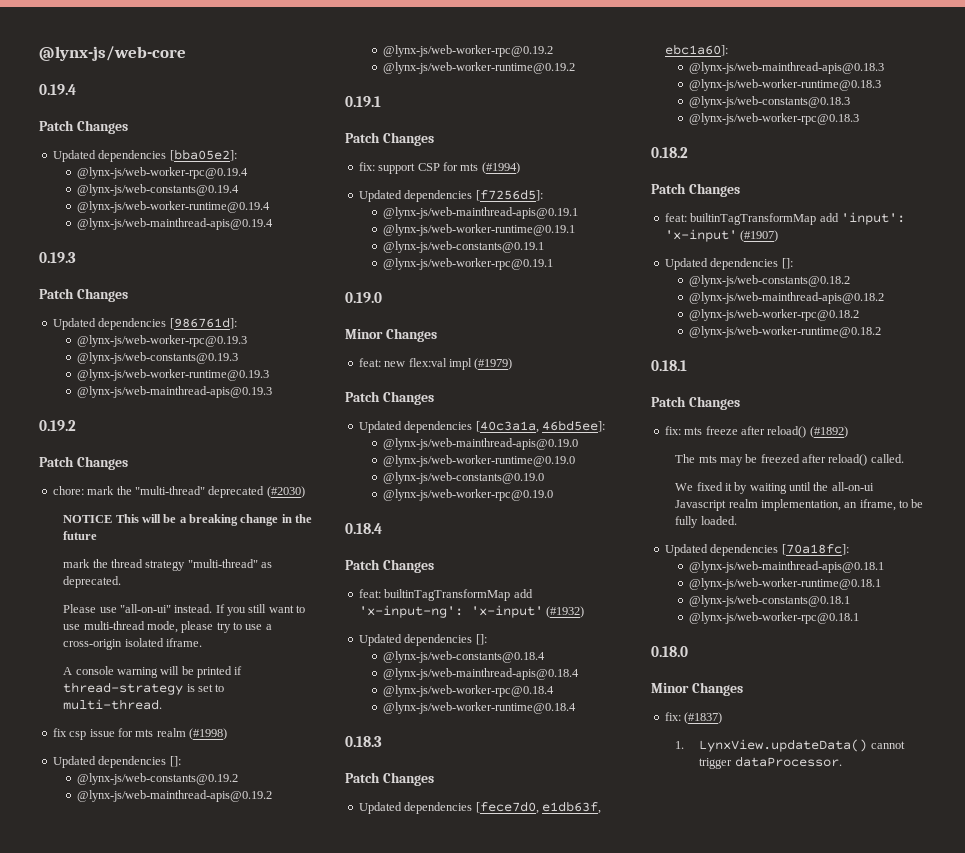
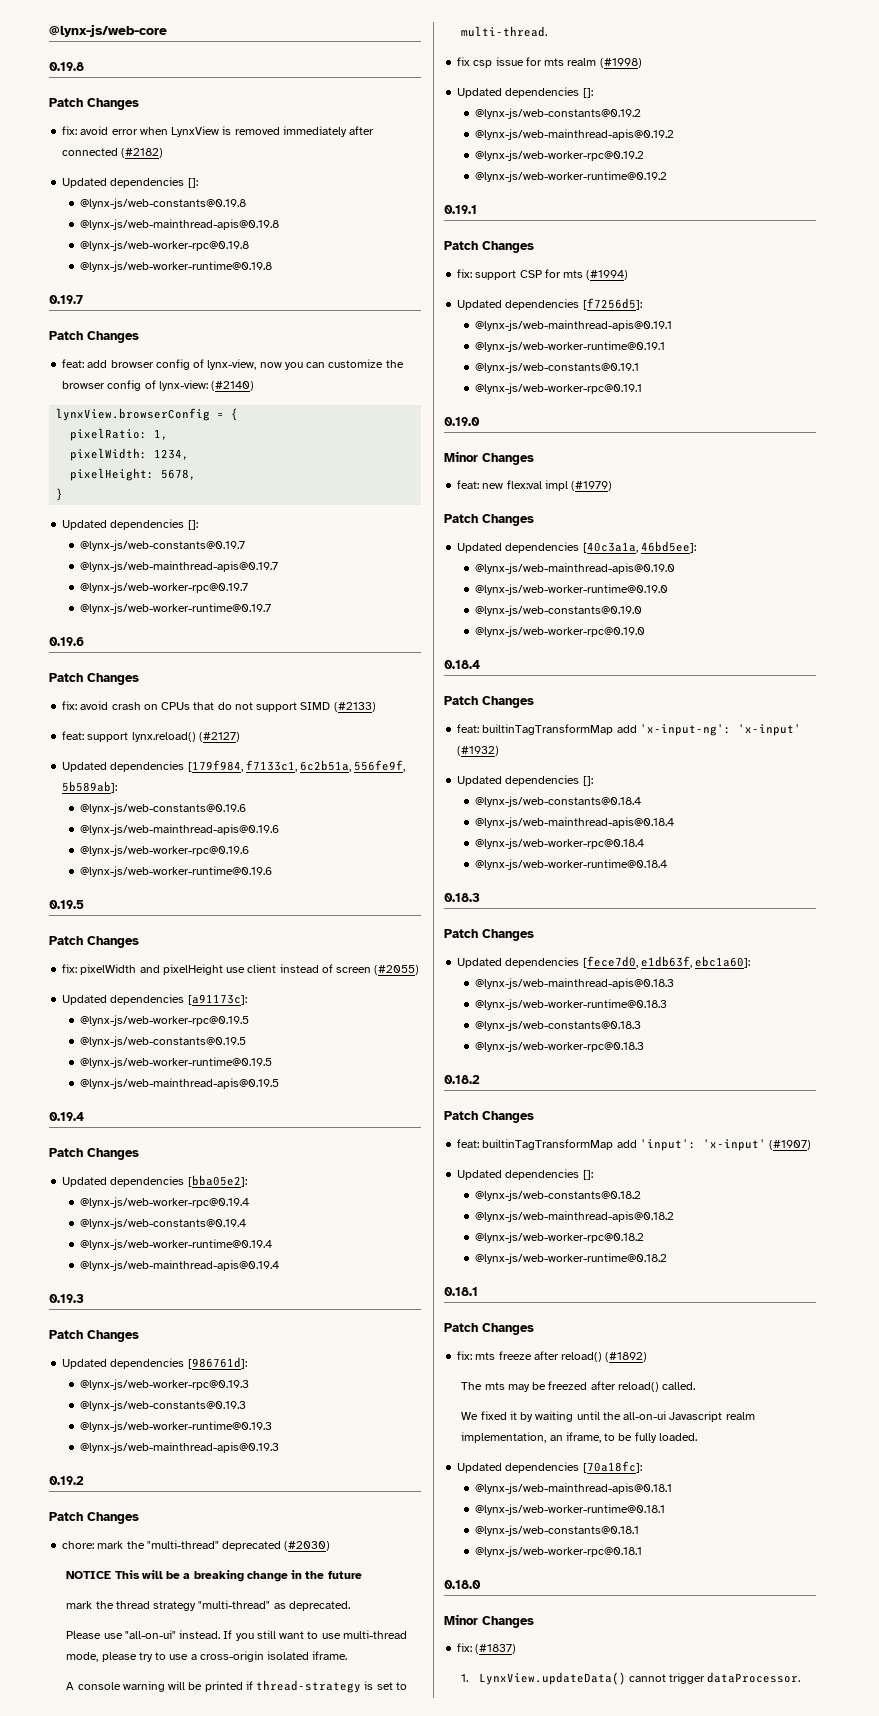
+ 0.19.8
+ Patch Changes
+ fix: avoid error when LynxView is removed immediately after connected (#2182)
+ Updated dependencies []:
+ @lynx-js/web-constants@0.19.8
+ @lynx-js/web-mainthread-apis@0.19.8
+ @lynx-js/web-worker-rpc@0.19.8
+ @lynx-js/web-worker-runtime@0.19.8
+ 0.19.7
+ Patch Changes
+ feat: add browser config of lynx-view, now you can customize the browser config of lynx-view: (#2140)
+ lynxView.browserConfig = {
+ pixelRatio: 1,
+ pixelWidth: 1234,
+ pixelHeight: 5678,
+ }
+ Updated dependencies []:
+ @lynx-js/web-constants@0.19.7
+ @lynx-js/web-mainthread-apis@0.19.7
+ @lynx-js/web-worker-rpc@0.19.7
+ @lynx-js/web-worker-runtime@0.19.7
+ 0.19.6
+ Patch Changes
+ fix: avoid crash on CPUs that do not support SIMD (#2133)
+ feat: support lynx.reload() (#2127)
+ Updated dependencies [179f984, f7133c1, 6c2b51a, 556fe9f, 5b589ab]:
+ @lynx-js/web-constants@0.19.6
+ @lynx-js/web-mainthread-apis@0.19.6
+ @lynx-js/web-worker-rpc@0.19.6
+ @lynx-js/web-worker-runtime@0.19.6
+ 0.19.5
+ Patch Changes
+ fix: pixelWidth and pixelHeight use client instead of screen (#2055)
+ Updated dependencies [a91173c]:
+ @lynx-js/web-worker-rpc@0.19.5
+ @lynx-js/web-constants@0.19.5
+ @lynx-js/web-worker-runtime@0.19.5
+ @lynx-js/web-mainthread-apis@0.19.5

